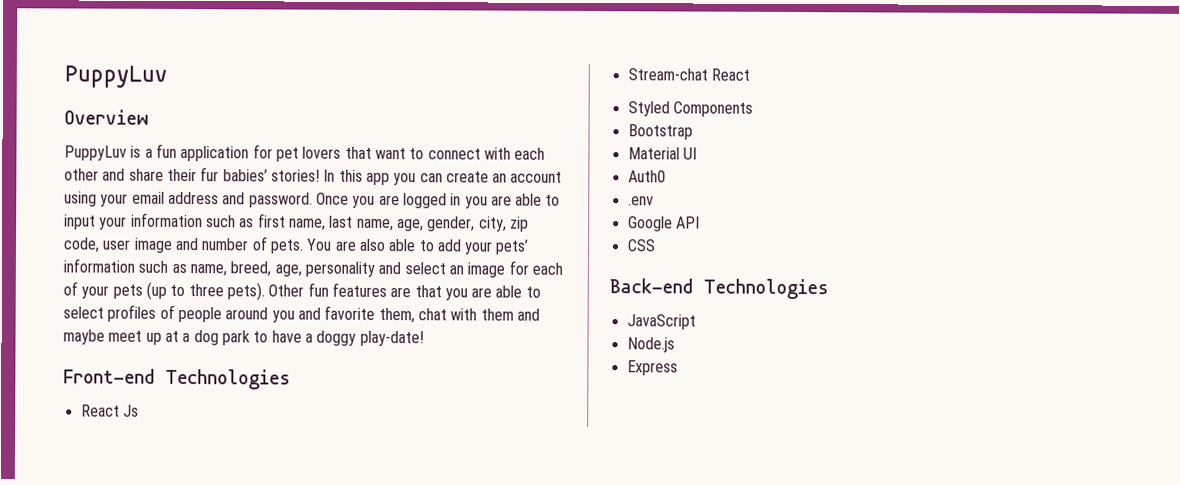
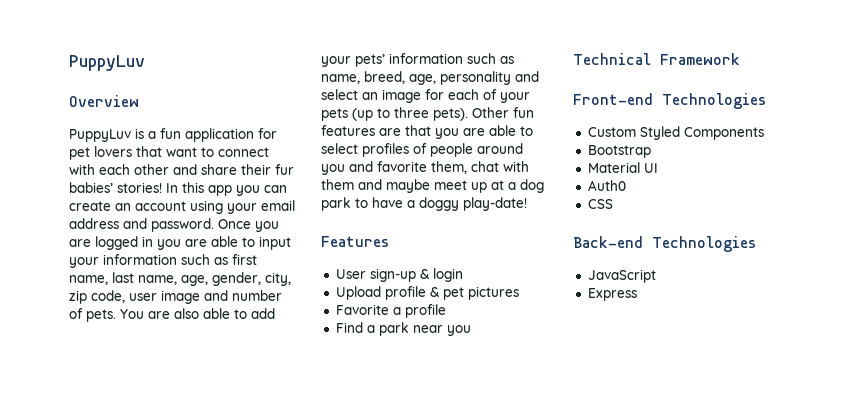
+ Features
+ User sign-up & login
+ Upload profile & pet pictures
+ Favorite a profile
+ Find a park near you
+ Technical Framework
  Front-end Technologies
- React Js
- Stream-chat React
- Styled Components
+ Custom Styled Components
- .env
- Google API
- Node.js

